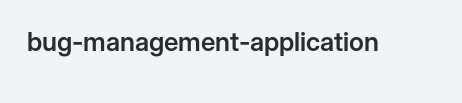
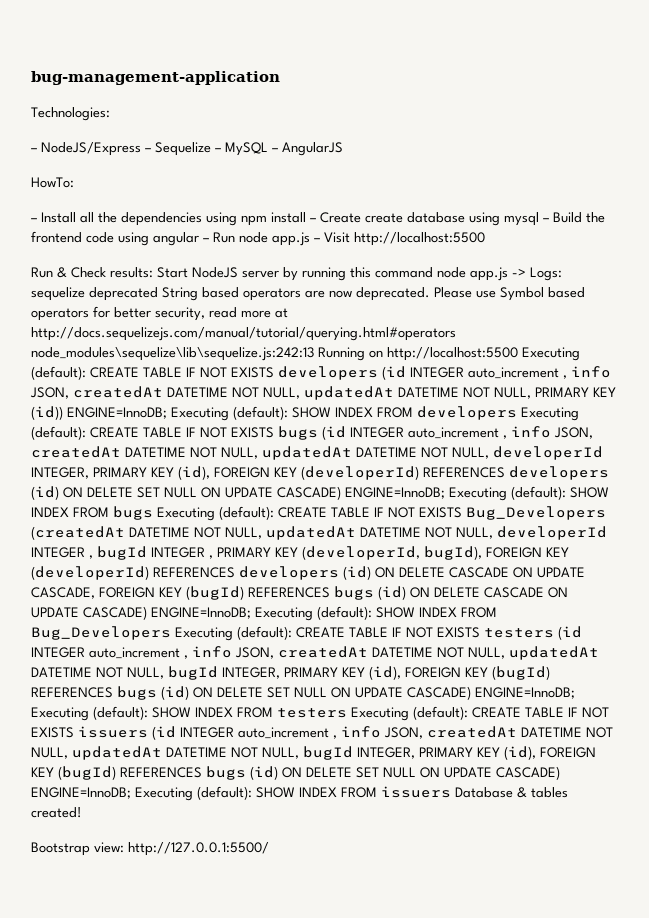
+ Technologies:
+ – NodeJS/Express – Sequelize – MySQL – AngularJS
+ HowTo:
+ – Install all the dependencies using npm install – Create create database using mysql – Build the frontend code using angular – Run node app.js – Visit http://localhost:5500
+ Run & Check results: Start NodeJS server by running this command node app.js -> Logs: sequelize deprecated String based operators are now deprecated. Please use Symbol based operators for better security, read more at http://docs.sequelizejs.com/manual/tutorial/querying.html#operators node_modules\sequelize\lib\sequelize.js:242:13 Running on http://localhost:5500 Executing (default): CREATE TABLE IF NOT EXISTS developers (id INTEGER auto_increment , info JSON, createdAt DATETIME NOT NULL, updatedAt DATETIME NOT NULL, PRIMARY KEY (id)) ENGINE=InnoDB; Executing (default): SHOW INDEX FROM developers Executing (default): CREATE TABLE IF NOT EXISTS bugs (id INTEGER auto_increment , info JSON, createdAt DATETIME NOT NULL, updatedAt DATETIME NOT NULL, developerId INTEGER, PRIMARY KEY (id), FOREIGN KEY (developerId) REFERENCES developers (id) ON DELETE SET NULL ON UPDATE CASCADE) ENGINE=InnoDB; Executing (default): SHOW INDEX FROM bugs Executing (default): CREATE TABLE IF NOT EXISTS Bug_Developers (createdAt DATETIME NOT NULL, updatedAt DATETIME NOT NULL, developerId INTEGER , bugId INTEGER , PRIMARY KEY (developerId, bugId), FOREIGN KEY (developerId) REFERENCES developers (id) ON DELETE CASCADE ON UPDATE CASCADE, FOREIGN KEY (bugId) REFERENCES bugs (id) ON DELETE CASCADE ON UPDATE CASCADE) ENGINE=InnoDB; Executing (default): SHOW INDEX FROM Bug_Developers Executing (default): CREATE TABLE IF NOT EXISTS testers (id INTEGER auto_increment , info JSON, createdAt DATETIME NOT NULL, updatedAt DATETIME NOT NULL, bugId INTEGER, PRIMARY KEY (id), FOREIGN KEY (bugId) REFERENCES bugs (id) ON DELETE SET NULL ON UPDATE CASCADE) ENGINE=InnoDB; Executing (default): SHOW INDEX FROM testers Executing (default): CREATE TABLE IF NOT EXISTS issuers (id INTEGER auto_increment , info JSON, createdAt DATETIME NOT NULL, updatedAt DATETIME NOT NULL, bugId INTEGER, PRIMARY KEY (id), FOREIGN KEY (bugId) REFERENCES bugs (id) ON DELETE SET NULL ON UPDATE CASCADE) ENGINE=InnoDB; Executing (default): SHOW INDEX FROM issuers Database & tables created!
+ Bootstrap view: http://127.0.0.1:5500/

